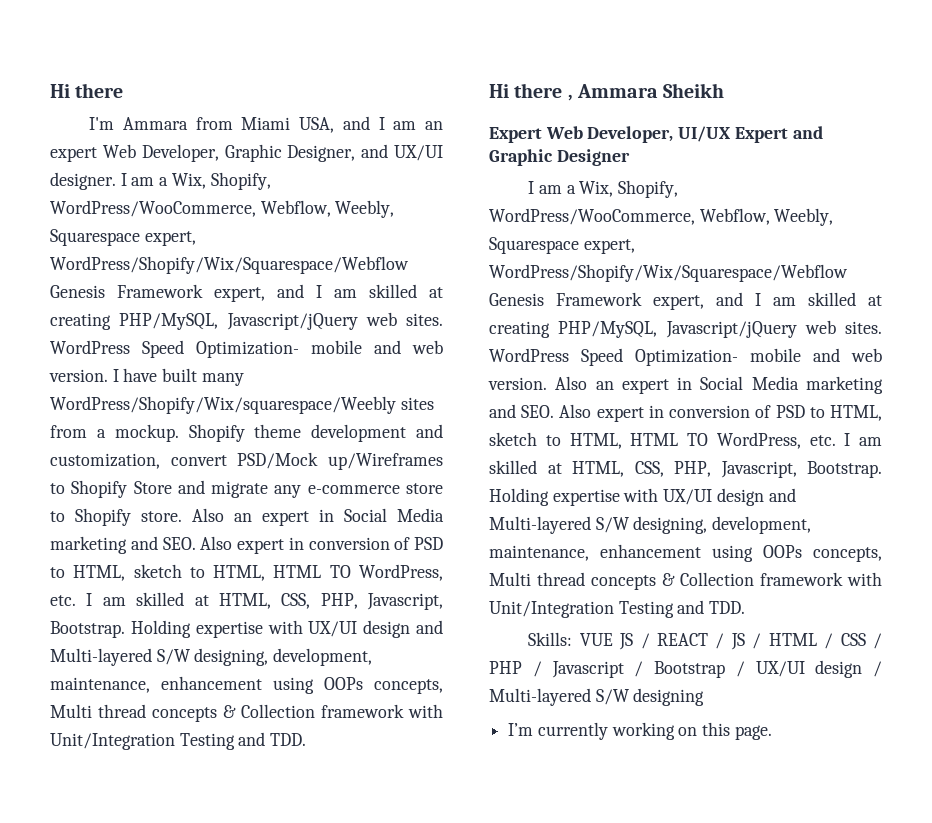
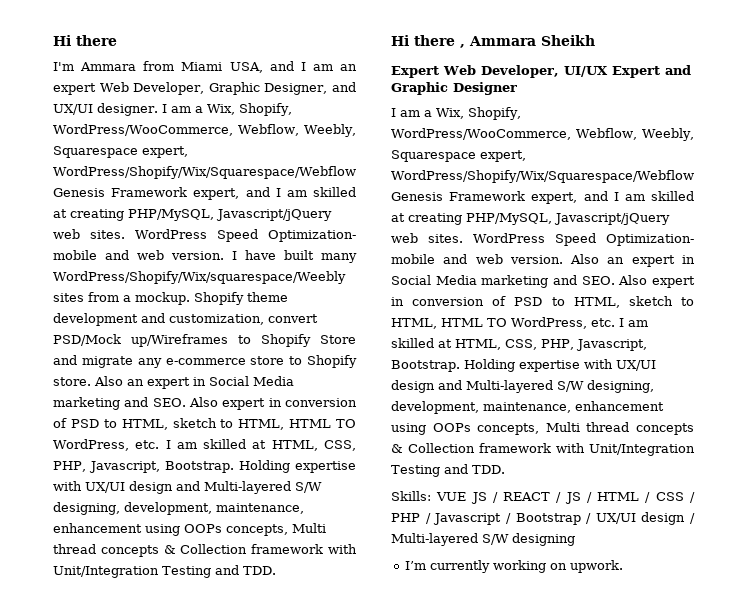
- I’m currently working on this page.
+ I’m currently working on upwork.

